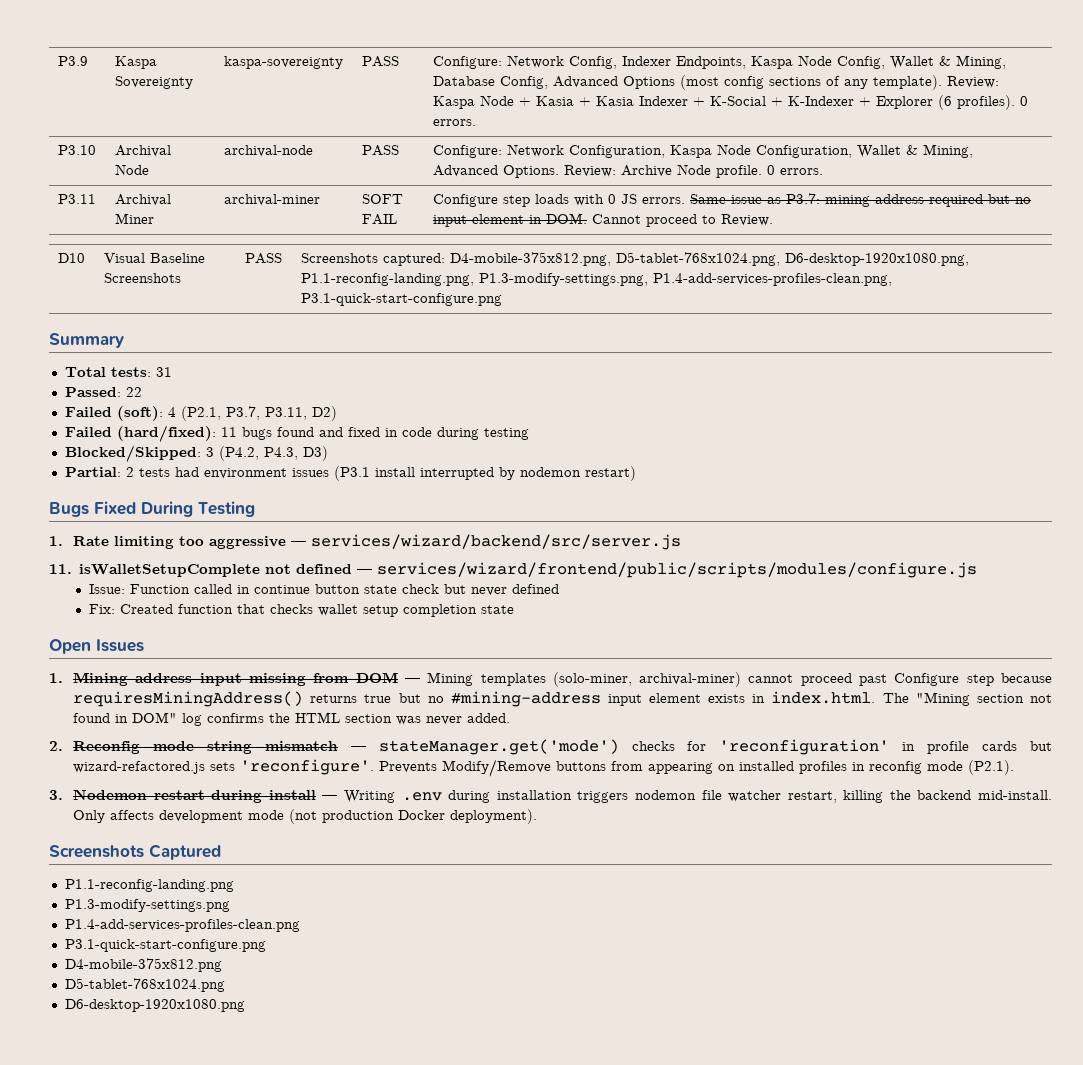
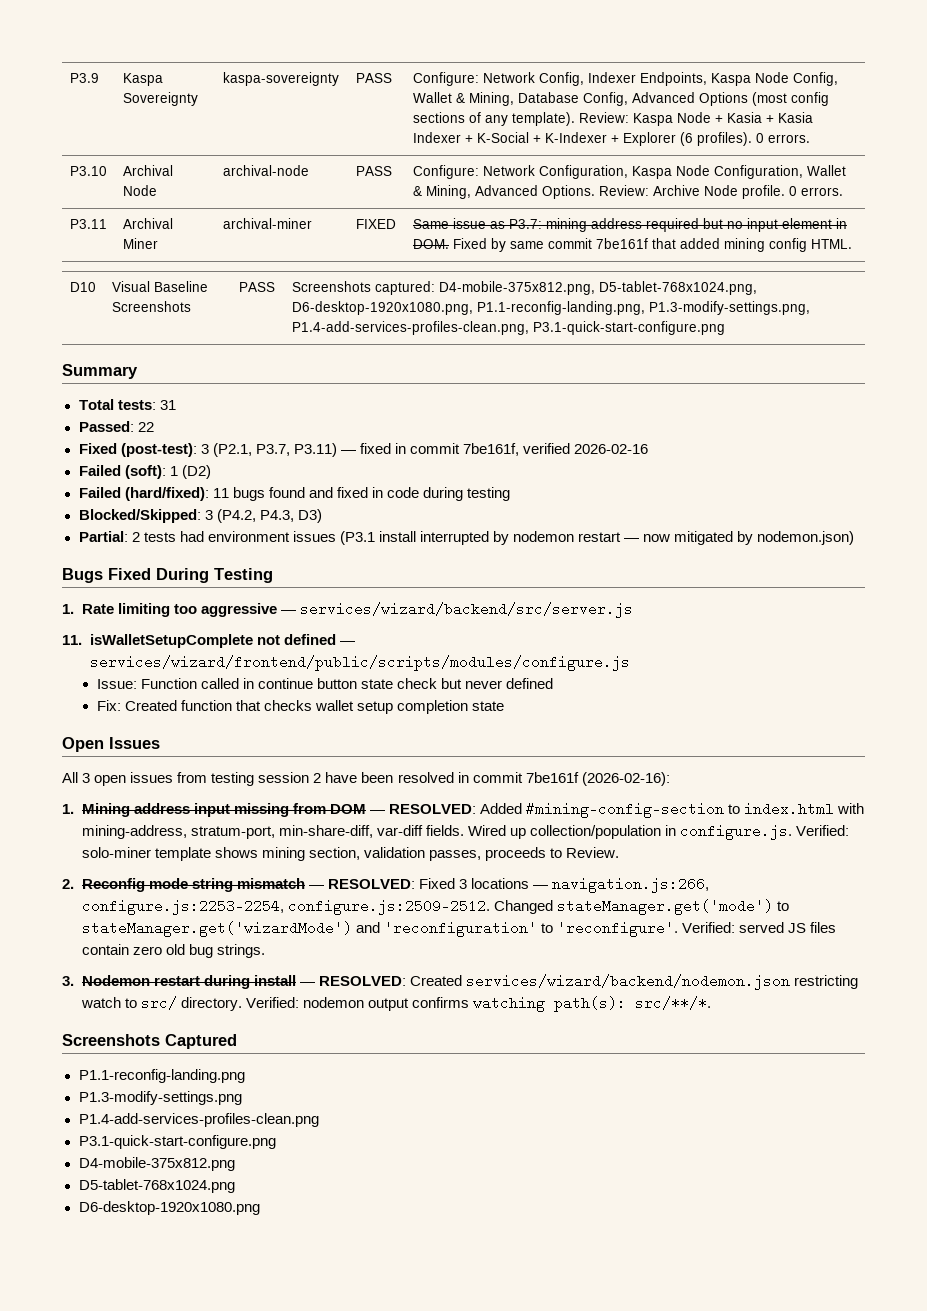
- P3.11 | Archival Miner | archival-miner | SOFT FAIL | Configure step loads with 0 JS errors. Same issue as P3.7: mining address required but no input element in DOM. Cannot proceed to Review.
+ P3.11 | Archival Miner | archival-miner | FIXED | Same issue as P3.7: mining address required but no input element in DOM. Fixed by same commit 7be161f that added mining config HTML.
- Failed (soft): 4 (P2.1, P3.7, P3.11, D2)
+ Fixed (post-test): 3 (P2.1, P3.7, P3.11) — fixed in commit 7be161f, verified 2026-02-16
+ Failed (soft): 1 (D2)
- Partial: 2 tests had environment issues (P3.1 install interrupted by nodemon restart)
+ Partial: 2 tests had environment issues (P3.1 install interrupted by nodemon restart — now mitigated by nodemon.json)
+ All 3 open issues from testing session 2 have been resolved in commit 7be161f (2026-02-16):
- 1. Mining address input missing from DOM — Mining templates (solo-miner, archival-miner) cannot proceed past Configure step because requiresMiningAddress() returns true but no #mining-address input element exists in index.html. The "Mining section not found in DOM" log confirms the HTML section was never added.
+ 1. Mining address input missing from DOM — RESOLVED: Added #mining-config-section to index.html with mining-address, stratum-port, min-share-diff, var-diff fields. Wired up collection/population in configure.js. Verified: solo-miner template shows mining section, validation passes, proceeds to Review.
- 2. Reconfig mode string mismatch — stateManager.get('mode') checks for 'reconfiguration' in profile cards but wizard-refactored.js sets 'reconfigure'. Prevents Modify/Remove buttons from appearing on installed profiles in reconfig mode (P2.1).
+ 2. Reconfig mode string mismatch — RESOLVED: Fixed 3 locations — navigation.js:266, configure.js:2253-2254, configure.js:2509-2512. Changed stateManager.get('mode') to stateManager.get('wizardMode') and 'reconfiguration' to 'reconfigure'. Verified: served JS files contain zero old bug strings.
- 3. Nodemon restart during install — Writing .env during installation triggers nodemon file watcher restart, killing the backend mid-install. Only affects development mode (not production Docker deployment).
+ 3. Nodemon restart during install — RESOLVED: Created services/wizard/backend/nodemon.json restricting watch to src/ directory. Verified: nodemon output confirms watching path(s): src/**/*.

